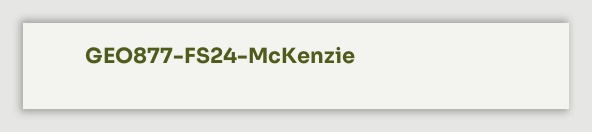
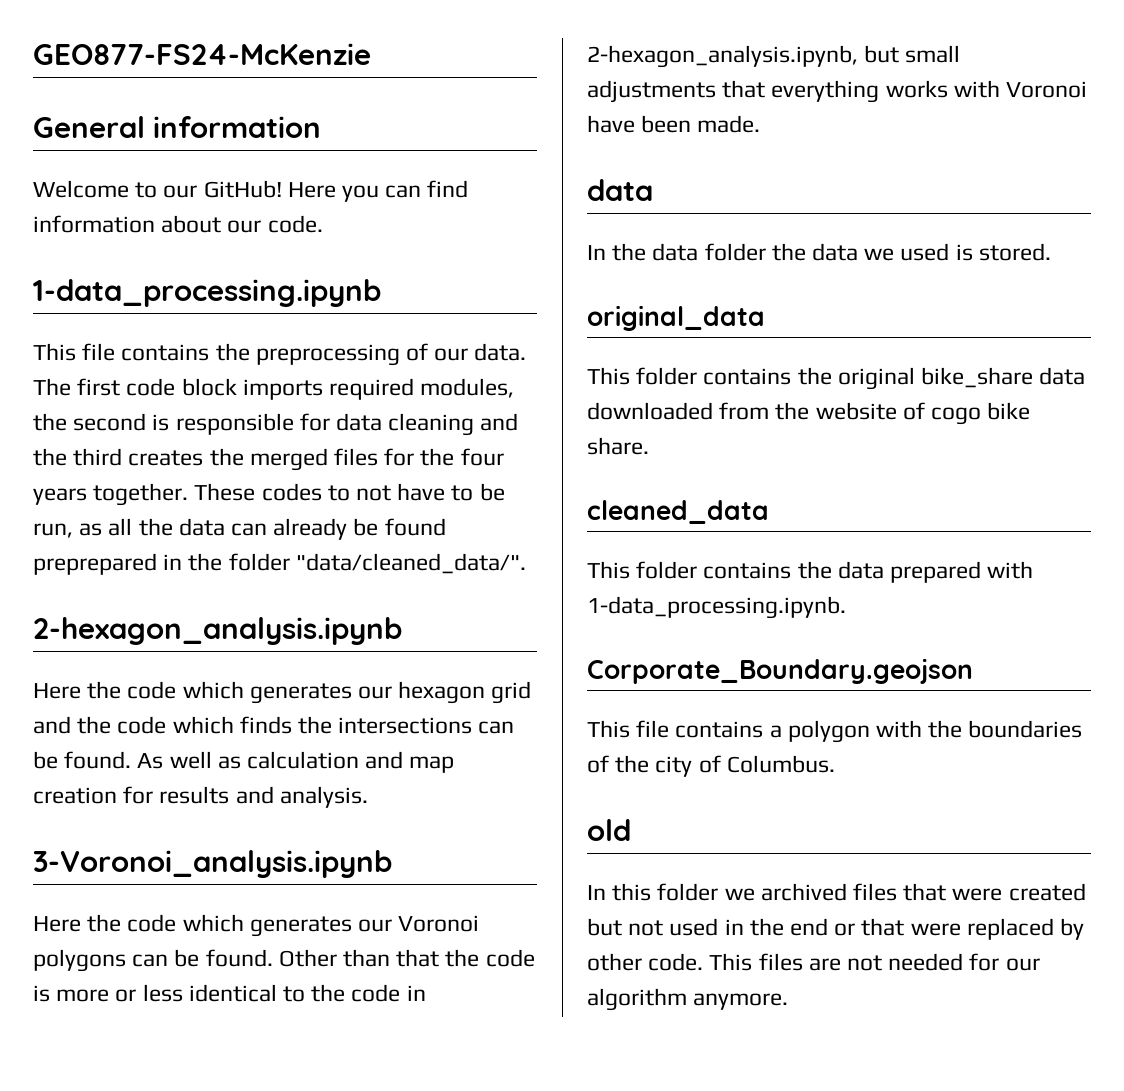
+ General information
+ Welcome to our GitHub! Here you can find information about our code.
+ 1-data_processing.ipynb
+ This file contains the preprocessing of our data. The first code block imports required modules, the second is responsible for data cleaning and the third creates the merged files for the four years together. These codes to not have to be run, as all the data can already be found preprepared in the folder "data/cleaned_data/".
+ 2-hexagon_analysis.ipynb
+ Here the code which generates our hexagon grid and the code which finds the intersections can be found. As well as calculation and map creation for results and analysis.
+ 3-Voronoi_analysis.ipynb
+ Here the code which generates our Voronoi polygons can be found. Other than that the code is more or less identical to the code in 2-hexagon_analysis.ipynb, but small adjustments that everything works with Voronoi have been made.
+ data
+ In the data folder the data we used is stored.
+ original_data
+ This folder contains the original bike_share data downloaded from the website of cogo bike share.
+ cleaned_data
+ This folder contains the data prepared with 1-data_processing.ipynb.
+ Corporate_Boundary.geojson
+ This file contains a polygon with the boundaries of the city of Columbus.
+ old
+ In this folder we archived files that were created but not used in the end or that were replaced by other code. This files are not needed for our algorithm anymore.

